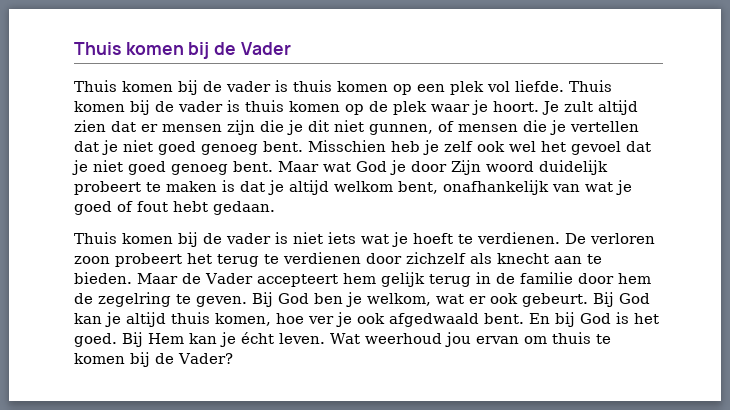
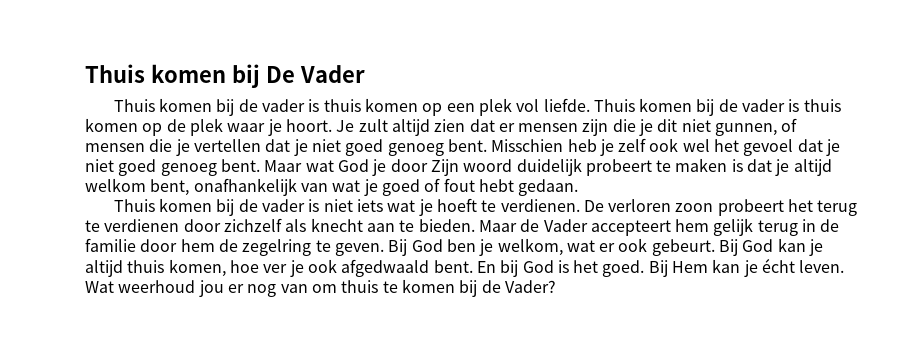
- Thuis komen bij de Vader
+ Thuis komen bij De Vader
- Wat weerhoud jou ervan om thuis te komen bij de Vader?
+ Wat weerhoud jou er nog van om thuis te komen bij de Vader?

